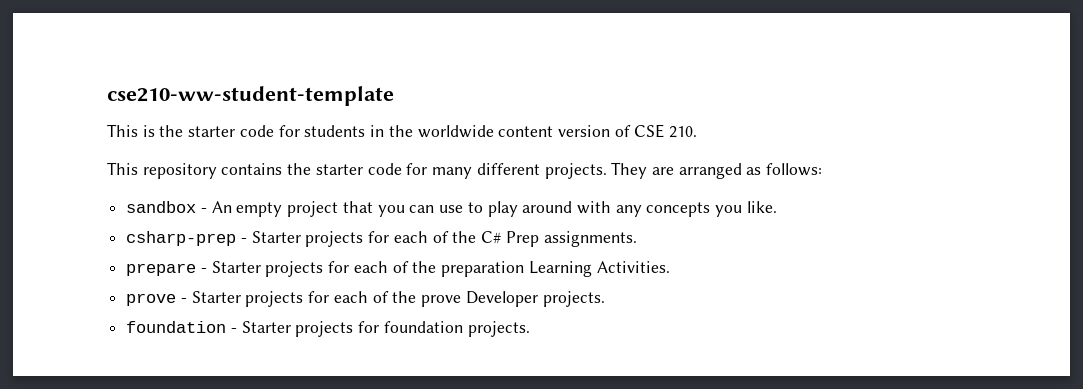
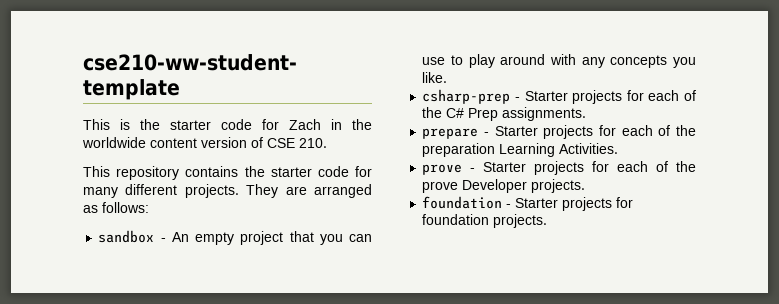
- This is the starter code for students in the worldwide content version of CSE 210.
+ This is the starter code for Zach in the worldwide content version of CSE 210.

